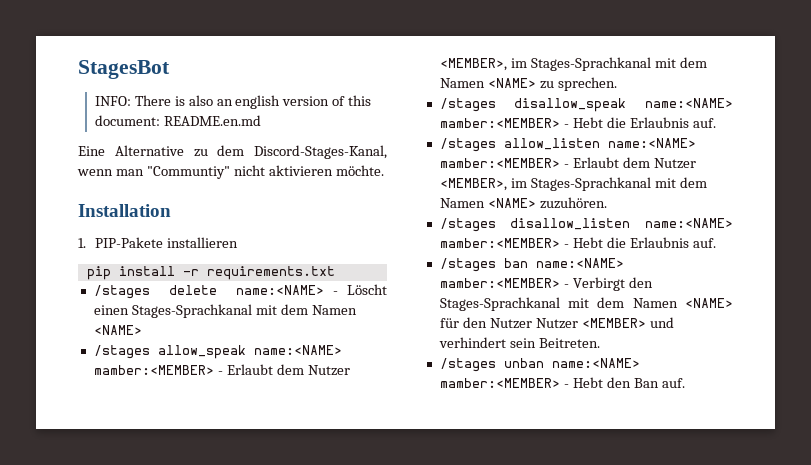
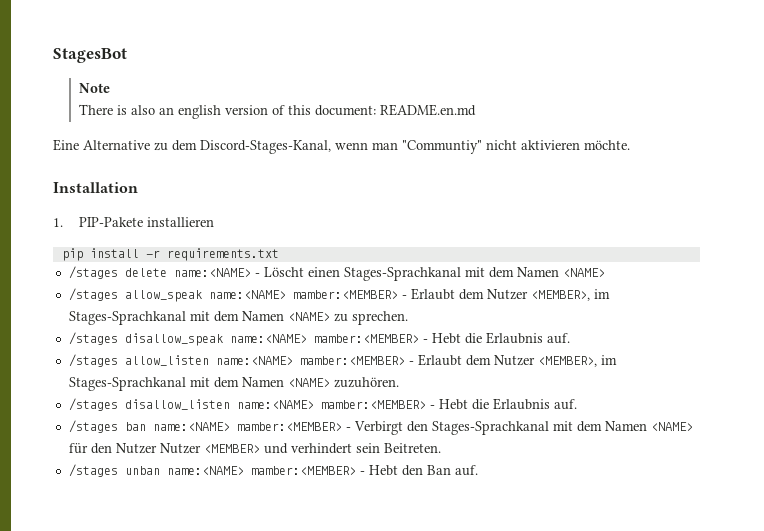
- INFO: There is also an english version of this document: README.en.md
+ Note
+ There is also an english version of this document: README.en.md

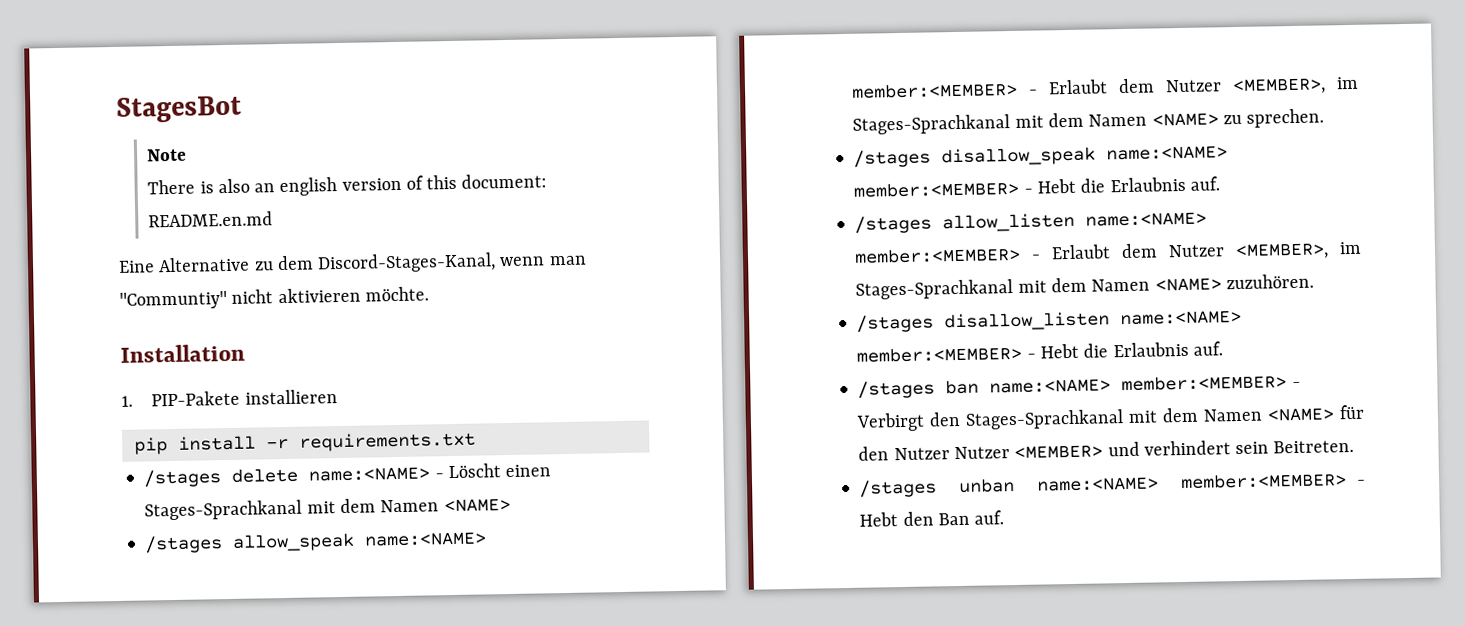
- /stages allow_speak name:<NAME> mamber:<MEMBER> - Erlaubt dem Nutzer <MEMBER>, im Stages-Sprachkanal mit dem Namen <NAME> zu sprechen.
+ /stages allow_speak name:<NAME> member:<MEMBER> - Erlaubt dem Nutzer <MEMBER>, im Stages-Sprachkanal mit dem Namen <NAME> zu sprechen.
- /stages disallow_speak name:<NAME> mamber:<MEMBER> - Hebt die Erlaubnis auf.
+ /stages disallow_speak name:<NAME> member:<MEMBER> - Hebt die Erlaubnis auf.
- /stages allow_listen name:<NAME> mamber:<MEMBER> - Erlaubt dem Nutzer <MEMBER>, im Stages-Sprachkanal mit dem Namen <NAME> zuzuhören.
+ /stages allow_listen name:<NAME> member:<MEMBER> - Erlaubt dem Nutzer <MEMBER>, im Stages-Sprachkanal mit dem Namen <NAME> zuzuhören.
- /stages disallow_listen name:<NAME> mamber:<MEMBER> - Hebt die Erlaubnis auf.
+ /stages disallow_listen name:<NAME> member:<MEMBER> - Hebt die Erlaubnis auf.
- /stages ban name:<NAME> mamber:<MEMBER> - Verbirgt den Stages-Sprachkanal mit dem Namen <NAME> für den Nutzer Nutzer <MEMBER> und verhindert sein Beitreten.
+ /stages ban name:<NAME> member:<MEMBER> - Verbirgt den Stages-Sprachkanal mit dem Namen <NAME> für den Nutzer Nutzer <MEMBER> und verhindert sein Beitreten.
- /stages unban name:<NAME> mamber:<MEMBER> - Hebt den Ban auf.
+ /stages unban name:<NAME> member:<MEMBER> - Hebt den Ban auf.

